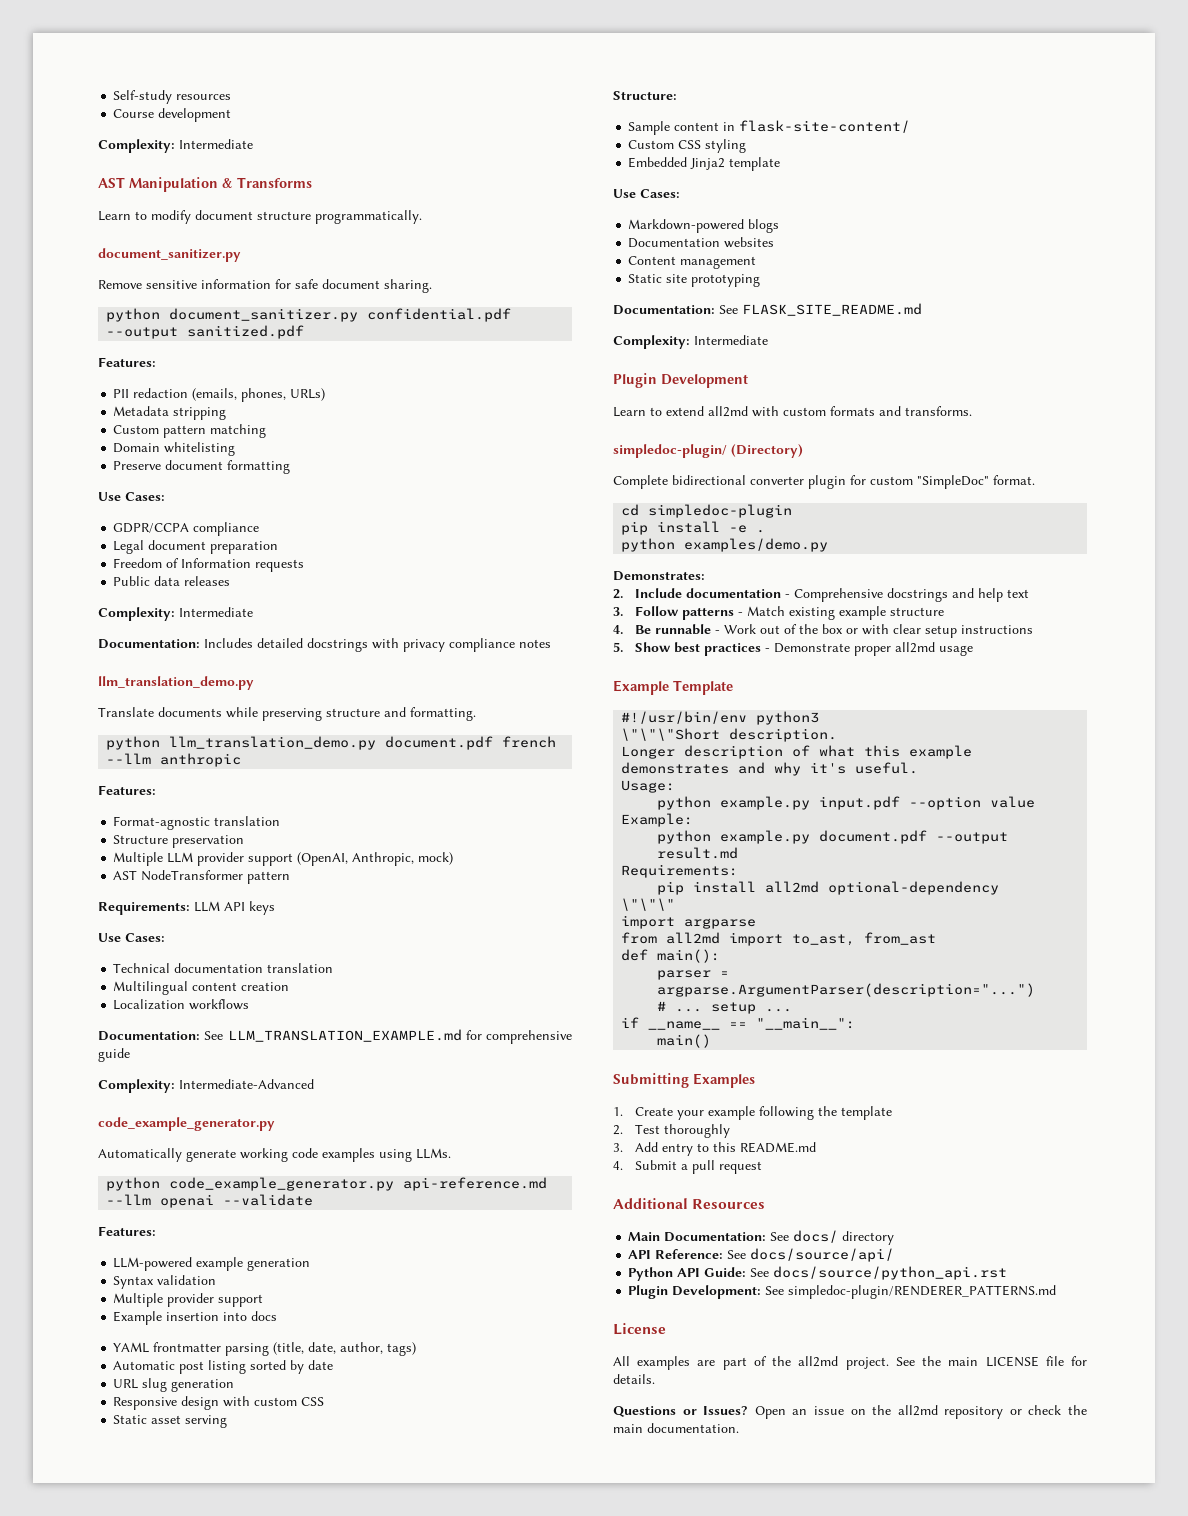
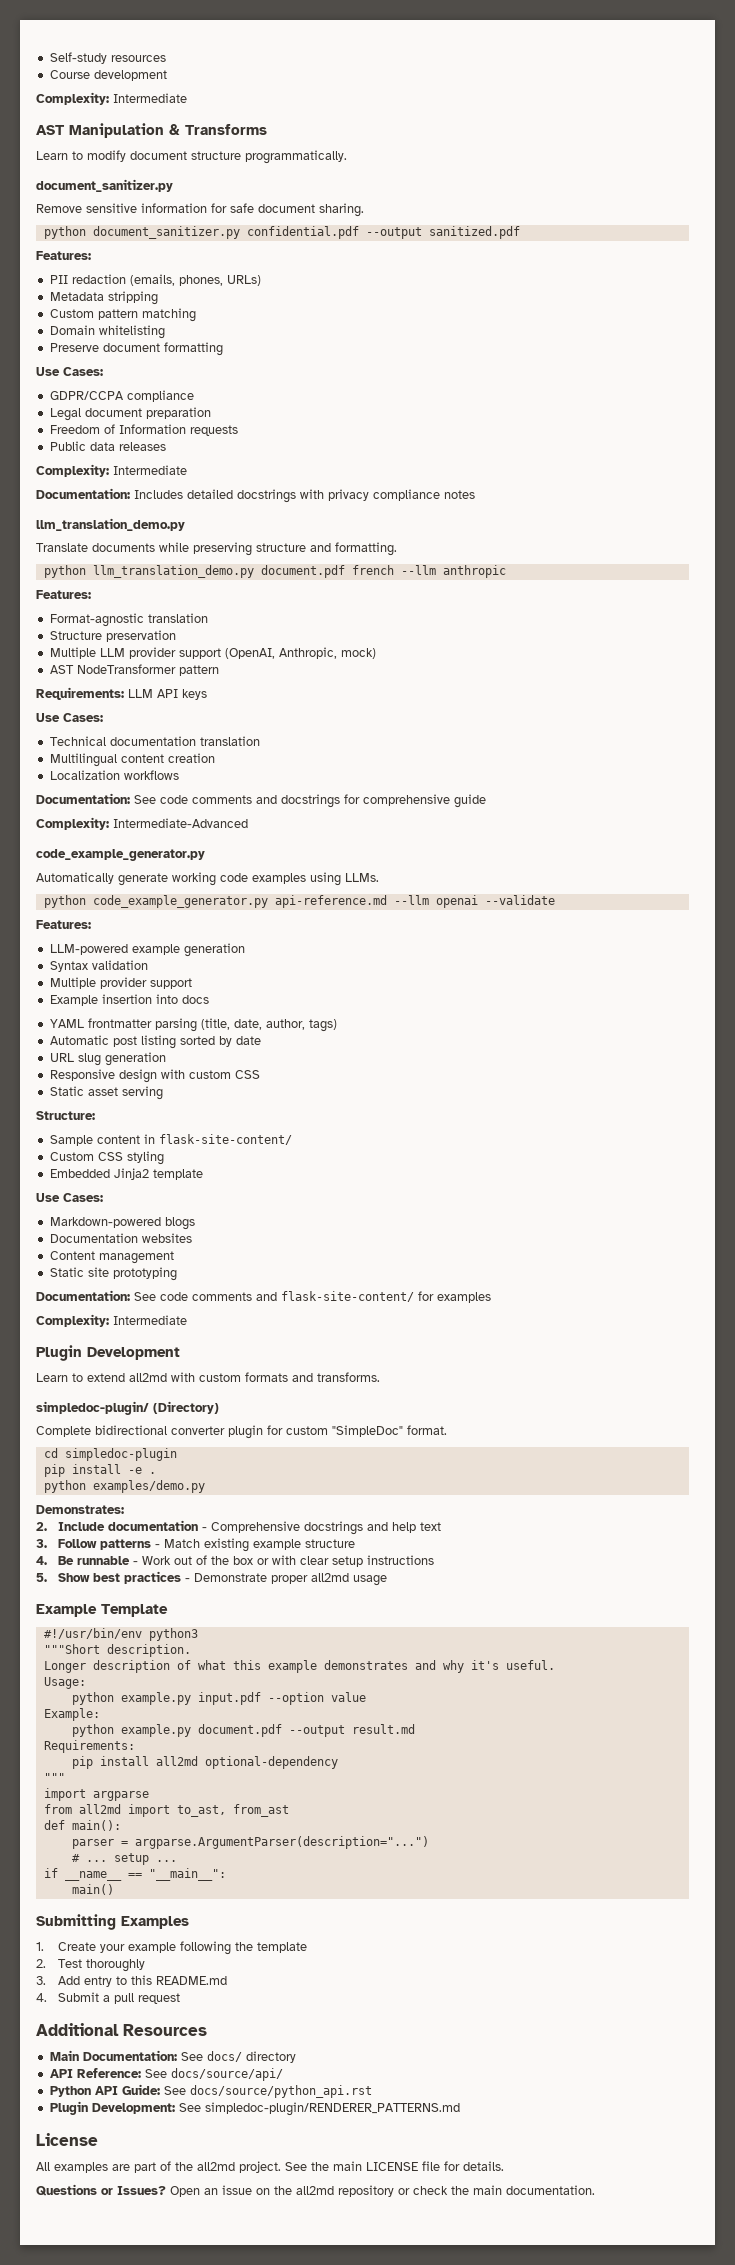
- Documentation: See LLM_TRANSLATION_EXAMPLE.md for comprehensive guide
+ Documentation: See code comments and docstrings for comprehensive guide
- Documentation: See FLASK_SITE_README.md
+ Documentation: See code comments and flask-site-content/ for examples
- \"\"\"Short description.
+ """Short description.
- \"\"\"
+ """

